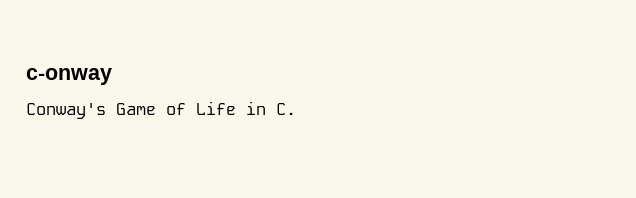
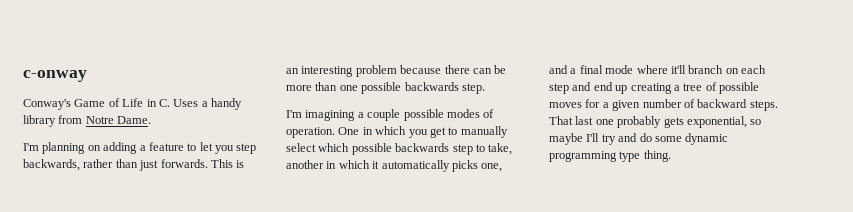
- Conway's Game of Life in C.
+ Conway's Game of Life in C. Uses a handy library from Notre Dame.
+ I'm planning on adding a feature to let you step backwards, rather than just forwards. This is an interesting problem because there can be more than one possible backwards step.
+ I'm imagining a couple possible modes of operation. One in which you get to manually select which possible backwards step to take, another in which it automatically picks one, and a final mode where it'll branch on each step and end up creating a tree of possible moves for a given number of backward steps. That last one probably gets exponential, so maybe I'll try and do some dynamic programming type thing.

